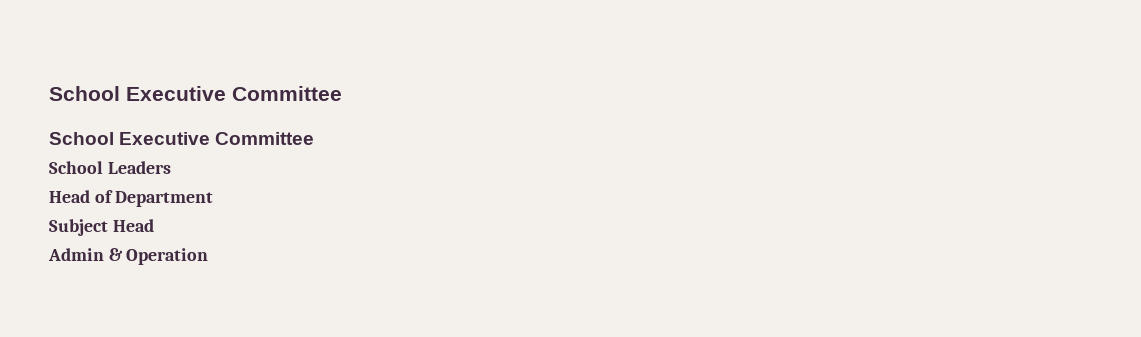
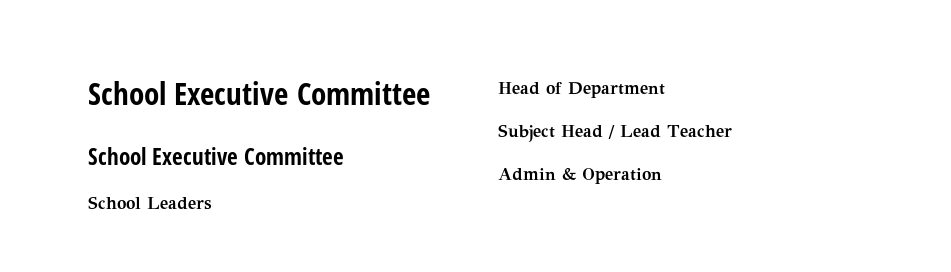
- Subject Head
+ Subject Head / Lead Teacher

